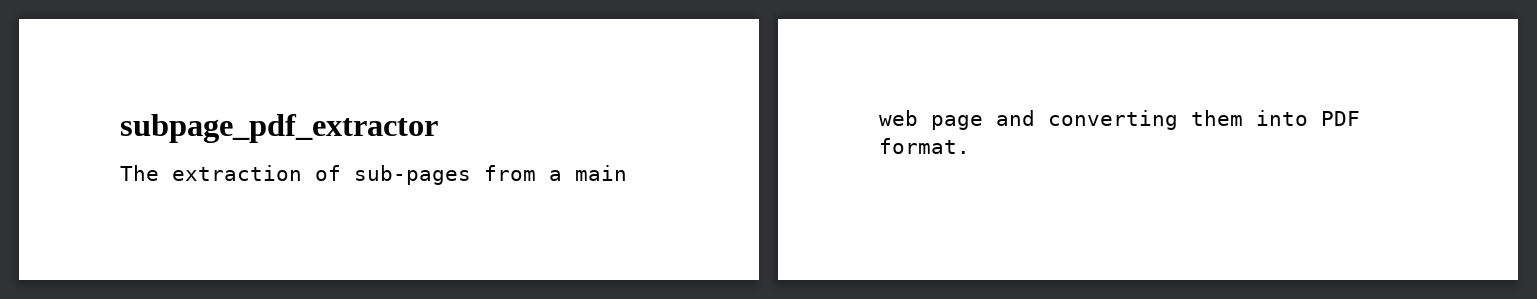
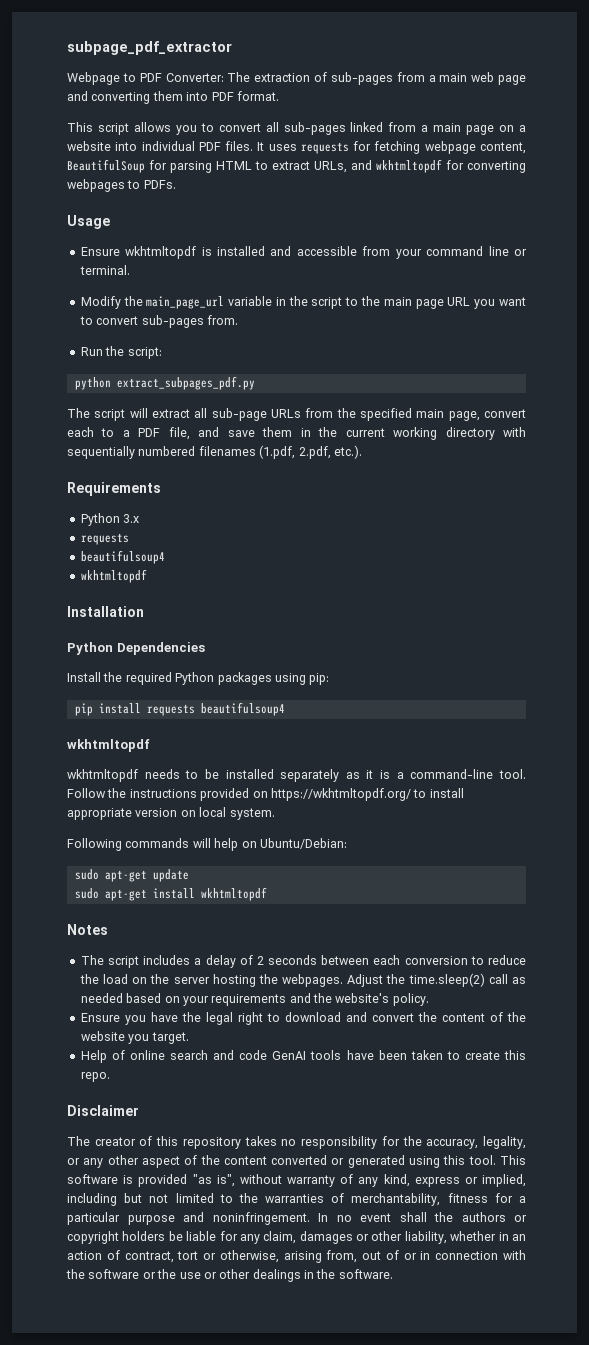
- The extraction of sub-pages from a main web page and converting them into PDF format.
+ Webpage to PDF Converter: The extraction of sub-pages from a main web page and converting them into PDF format.
+ This script allows you to convert all sub-pages linked from a main page on a website into individual PDF files. It uses requests for fetching webpage content, BeautifulSoup for parsing HTML to extract URLs, and wkhtmltopdf for converting webpages to PDFs.
+ Usage
+ Ensure wkhtmltopdf is installed and accessible from your command line or terminal.
+ Modify the main_page_url variable in the script to the main page URL you want to convert sub-pages from.
+ Run the script:
+ python extract_subpages_pdf.py
+ The script will extract all sub-page URLs from the specified main page, convert each to a PDF file, and save them in the current working directory with sequentially numbered filenames (1.pdf, 2.pdf, etc.).
+ Requirements
+ Python 3.x
+ requests
+ beautifulsoup4
+ wkhtmltopdf
+ Installation
+ Python Dependencies
+ Install the required Python packages using pip:
+ pip install requests beautifulsoup4
+ wkhtmltopdf
+ wkhtmltopdf needs to be installed separately as it is a command-line tool. Follow the instructions provided on https://wkhtmltopdf.org/ to install appropriate version on local system.
+ Following commands will help on Ubuntu/Debian:
+ sudo apt-get update
+ sudo apt-get install wkhtmltopdf
+ Notes
+ The script includes a delay of 2 seconds between each conversion to reduce the load on the server hosting the webpages. Adjust the time.sleep(2) call as needed based on your requirements and the website's policy.
+ Ensure you have the legal right to download and convert the content of the website you target.
+ Help of online search and code GenAI tools have been taken to create this repo.
+ Disclaimer
+ The creator of this repository takes no responsibility for the accuracy, legality, or any other aspect of the content converted or generated using this tool. This software is provided "as is", without warranty of any kind, express or implied, including but not limited to the warranties of merchantability, fitness for a particular purpose and noninfringement. In no event shall the authors or copyright holders be liable for any claim, damages or other liability, whether in an action of contract, tort or otherwise, arising from, out of or in connection with the software or the use or other dealings in the software.

